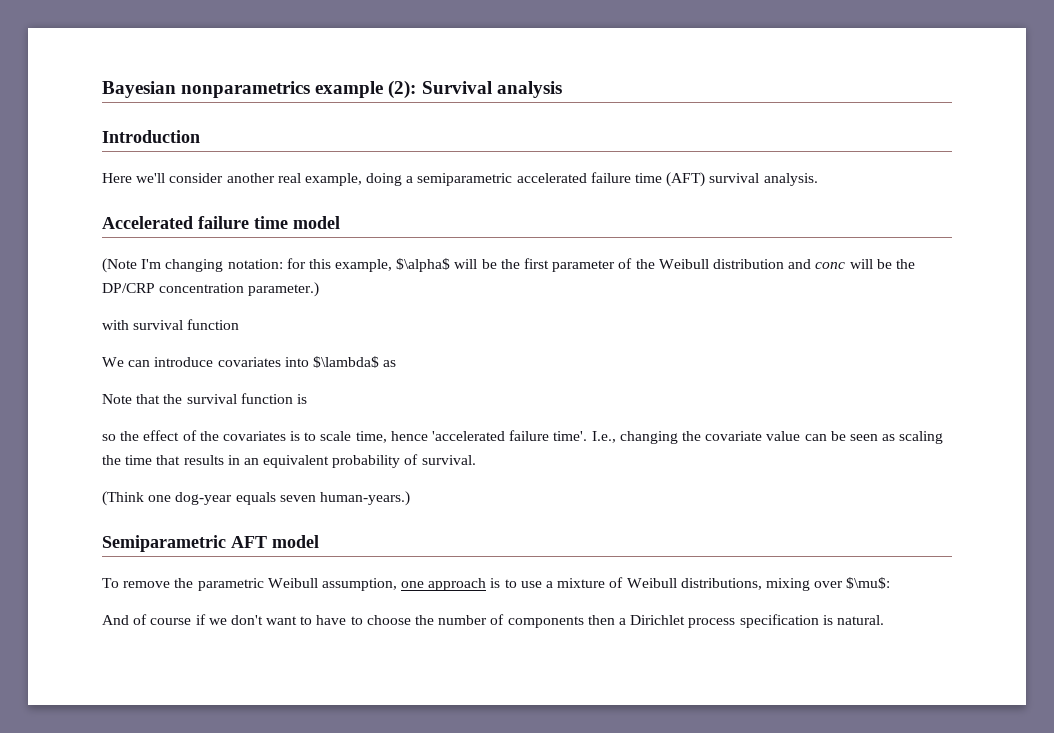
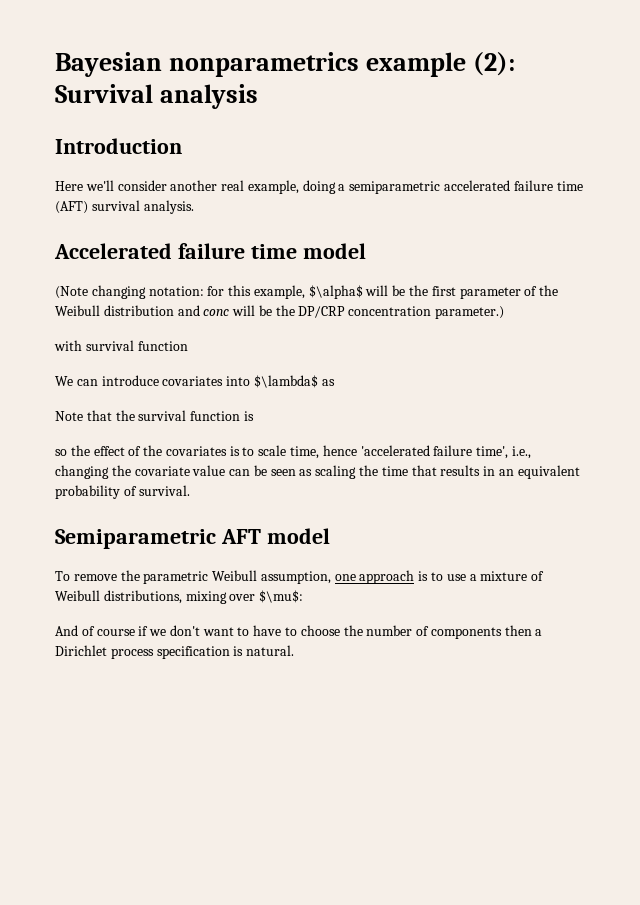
- (Note I'm changing notation: for this example, $\alpha$ will be the first parameter of the Weibull distribution and conc will be the DP/CRP concentration parameter.)
+ (Note changing notation: for this example, $\alpha$ will be the first parameter of the Weibull distribution and conc will be the DP/CRP concentration parameter.)
- so the effect of the covariates is to scale time, hence 'accelerated failure time'. I.e., changing the covariate value can be seen as scaling the time that results in an equivalent probability of survival.
+ so the effect of the covariates is to scale time, hence 'accelerated failure time', i.e., changing the covariate value can be seen as scaling the time that results in an equivalent probability of survival.
- (Think one dog-year equals seven human-years.)

